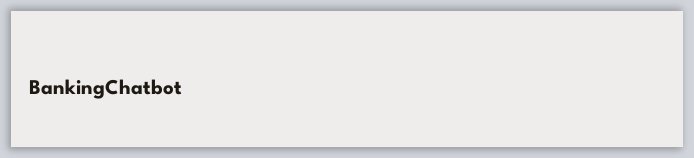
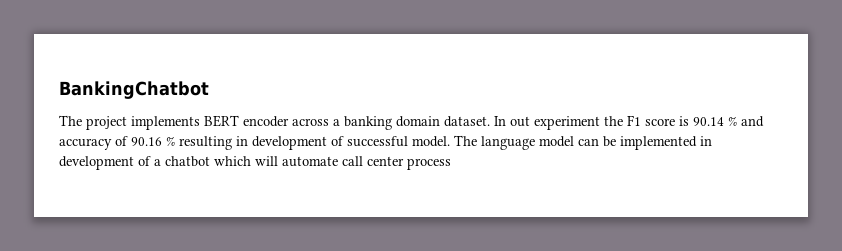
+ The project implements BERT encoder across a banking domain dataset. In out experiment the F1 score is 90.14 % and accuracy of 90.16 % resulting in development of successful model. The language model can be implemented in development of a chatbot which will automate call center process

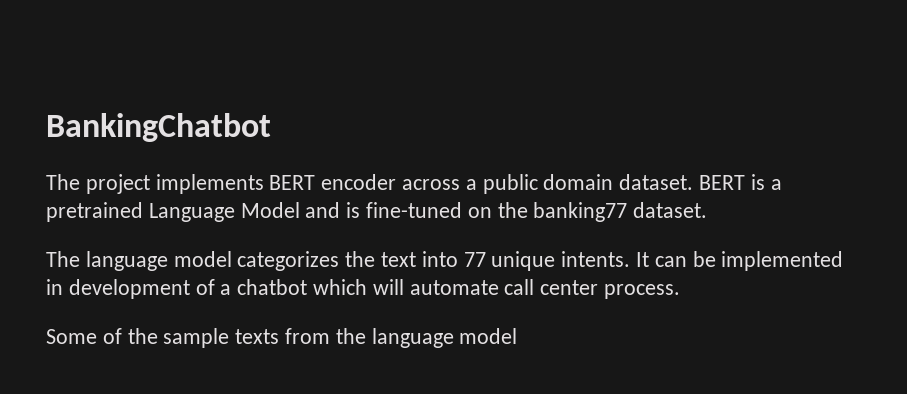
- The project implements BERT encoder across a banking domain dataset.
+ The project implements BERT encoder across a public domain dataset.
- In out experiment the F1 score is 90.14 % and accuracy of 90.16 % resulting in development of successful model. The language model can be implemented in development of a chatbot which will automate call center process
+ BERT is a pretrained Language Model and is fine-tuned on the banking77 dataset.
+ The language model categorizes the text into 77 unique intents. It can be implemented in development of a chatbot which will automate call center process.
+ Some of the sample texts from the language model

